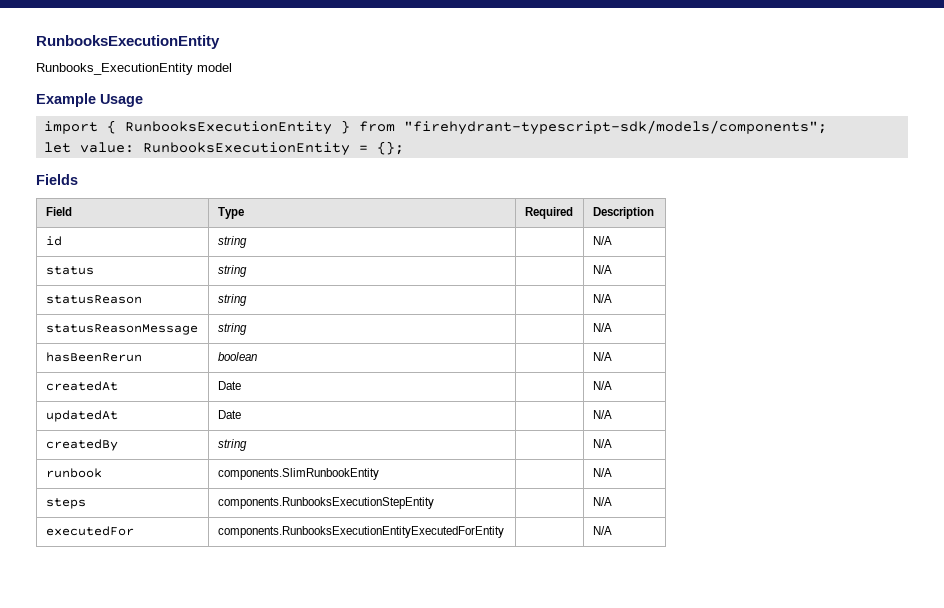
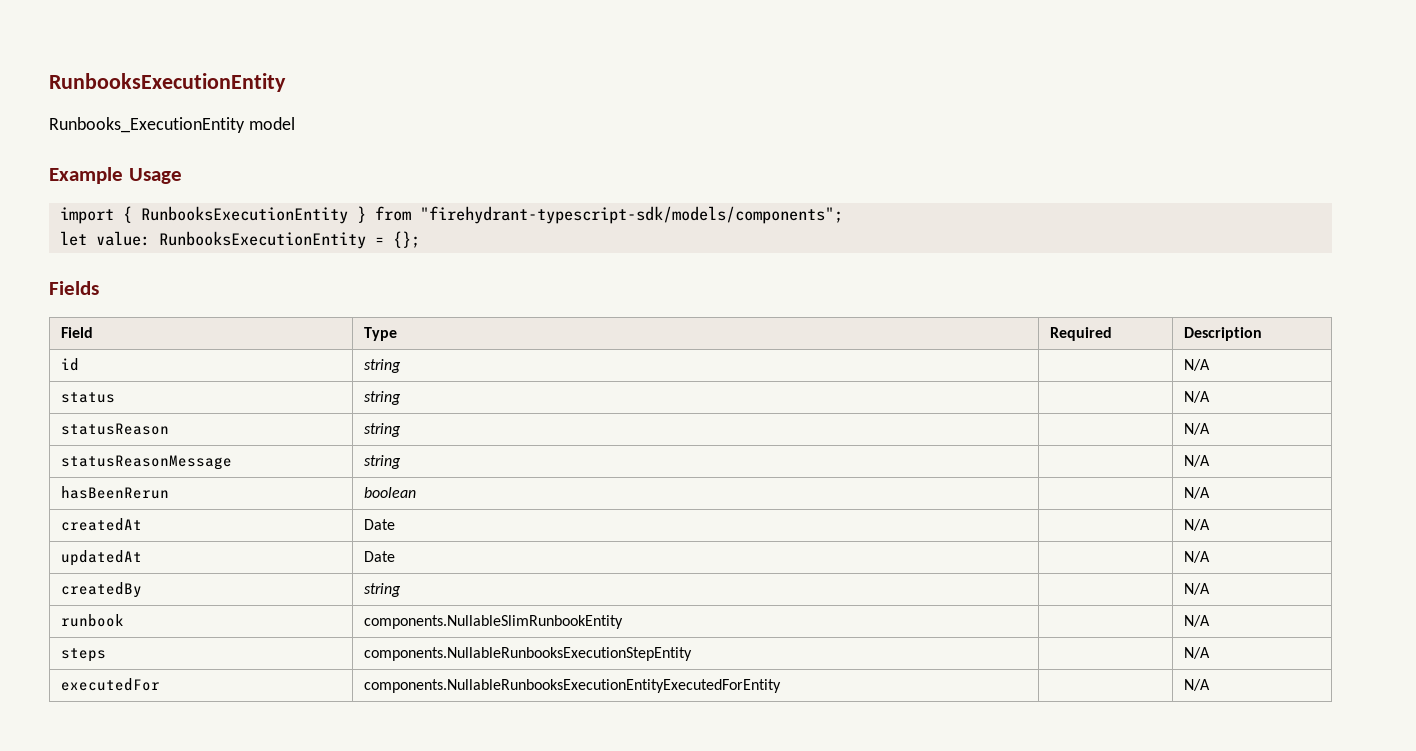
- runbook | components.SlimRunbookEntity | | N/A
+ runbook | components.NullableSlimRunbookEntity | | N/A
- steps | components.RunbooksExecutionStepEntity | | N/A
+ steps | components.NullableRunbooksExecutionStepEntity | | N/A
- executedFor | components.RunbooksExecutionEntityExecutedForEntity | | N/A
+ executedFor | components.NullableRunbooksExecutionEntityExecutedForEntity | | N/A

